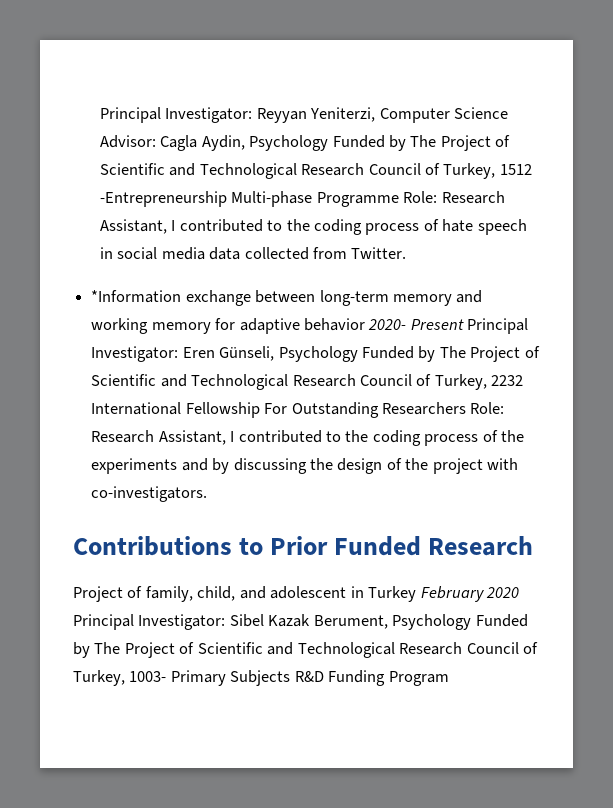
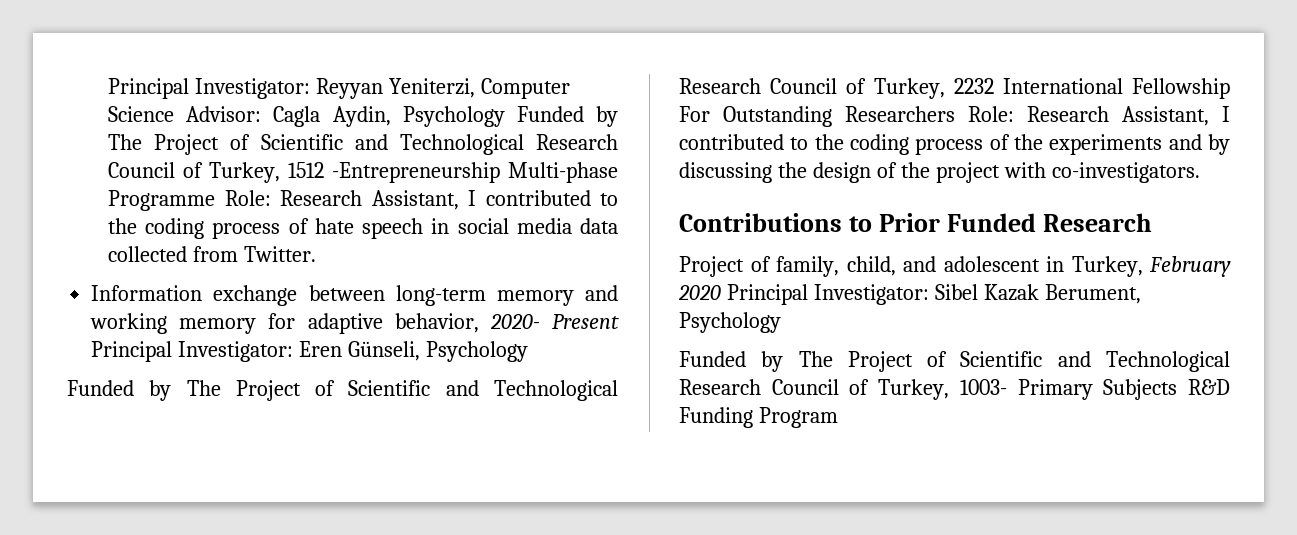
- *Information exchange between long-term memory and working memory for adaptive behavior 2020- Present Principal Investigator: Eren Günseli, Psychology Funded by The Project of Scientific and Technological Research Council of Turkey, 2232 International Fellowship For Outstanding Researchers Role: Research Assistant, I contributed to the coding process of the experiments and by discussing the design of the project with co-investigators.
+ Information exchange between long-term memory and working memory for adaptive behavior, 2020- Present Principal Investigator: Eren Günseli, Psychology
+ Funded by The Project of Scientific and Technological Research Council of Turkey, 2232 International Fellowship For Outstanding Researchers Role: Research Assistant, I contributed to the coding process of the experiments and by discussing the design of the project with co-investigators.
- Project of family, child, and adolescent in Turkey February 2020 Principal Investigator: Sibel Kazak Berument, Psychology Funded by The Project of Scientific and Technological Research Council of Turkey, 1003- Primary Subjects R&D Funding Program
+ Project of family, child, and adolescent in Turkey, February 2020 Principal Investigator: Sibel Kazak Berument, Psychology
+ Funded by The Project of Scientific and Technological Research Council of Turkey, 1003- Primary Subjects R&D Funding Program

